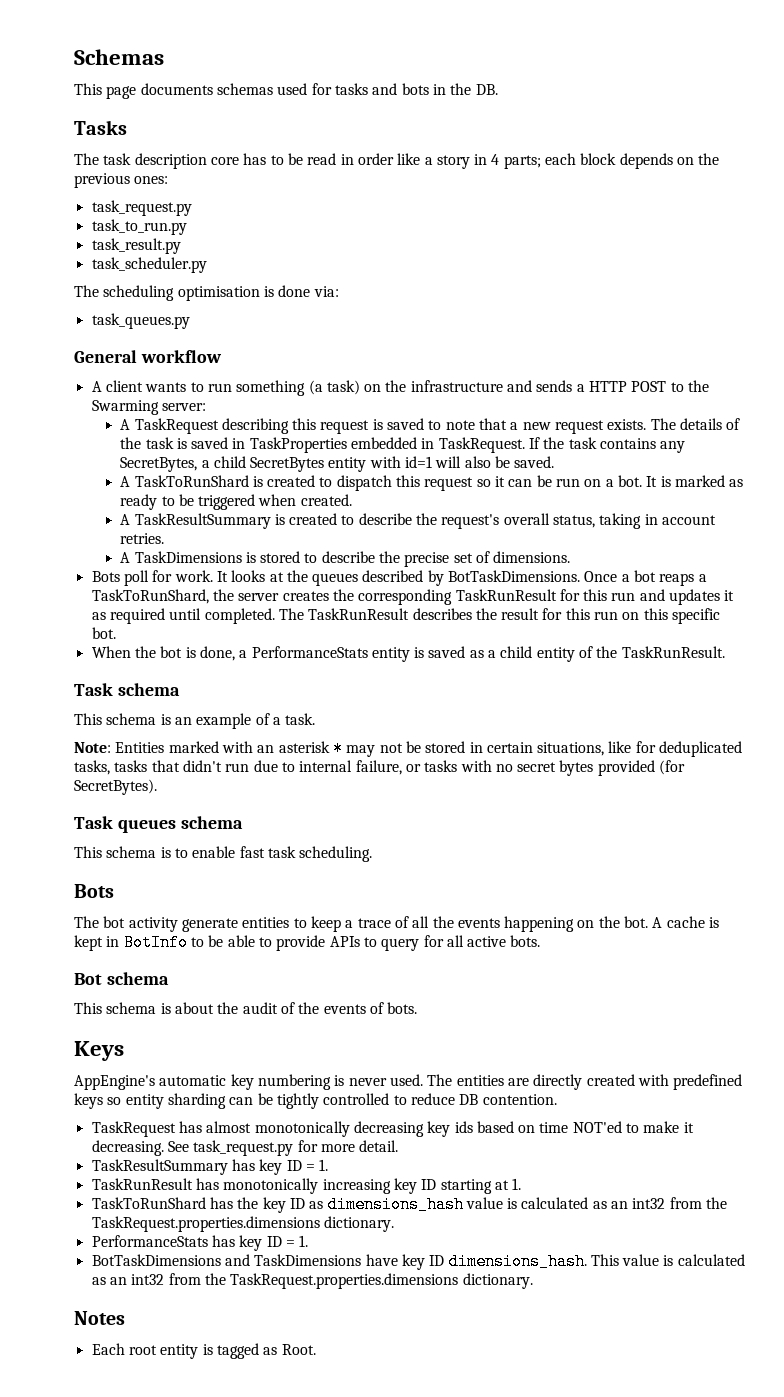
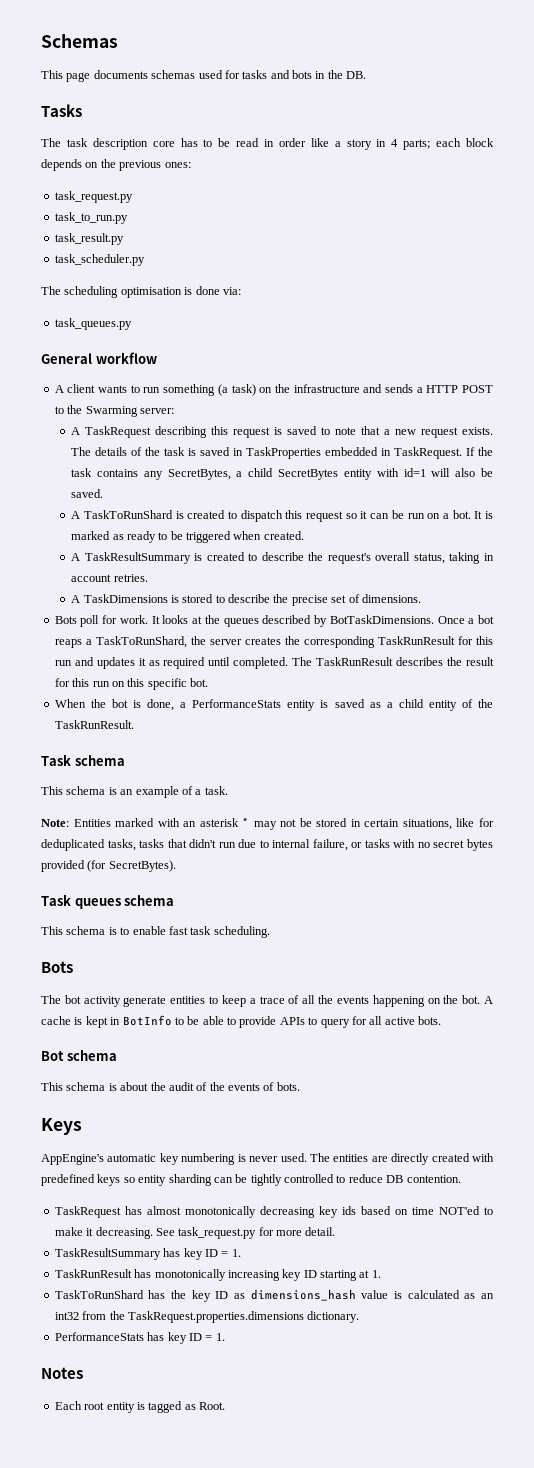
- BotTaskDimensions and TaskDimensions have key ID dimensions_hash. This value is calculated as an int32 from the TaskRequest.properties.dimensions dictionary.

